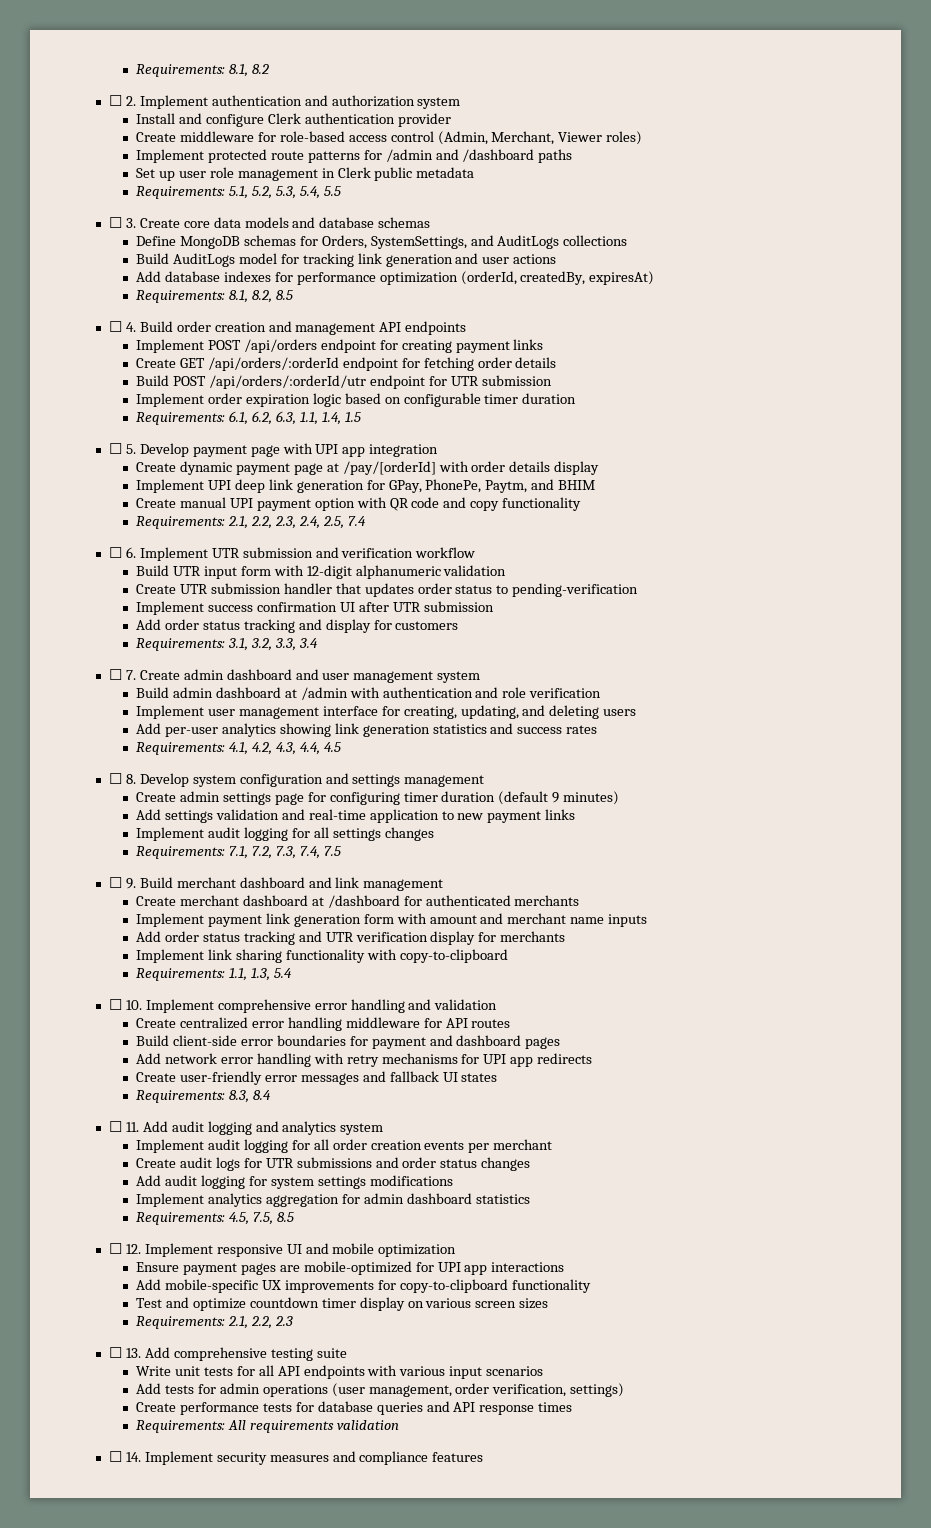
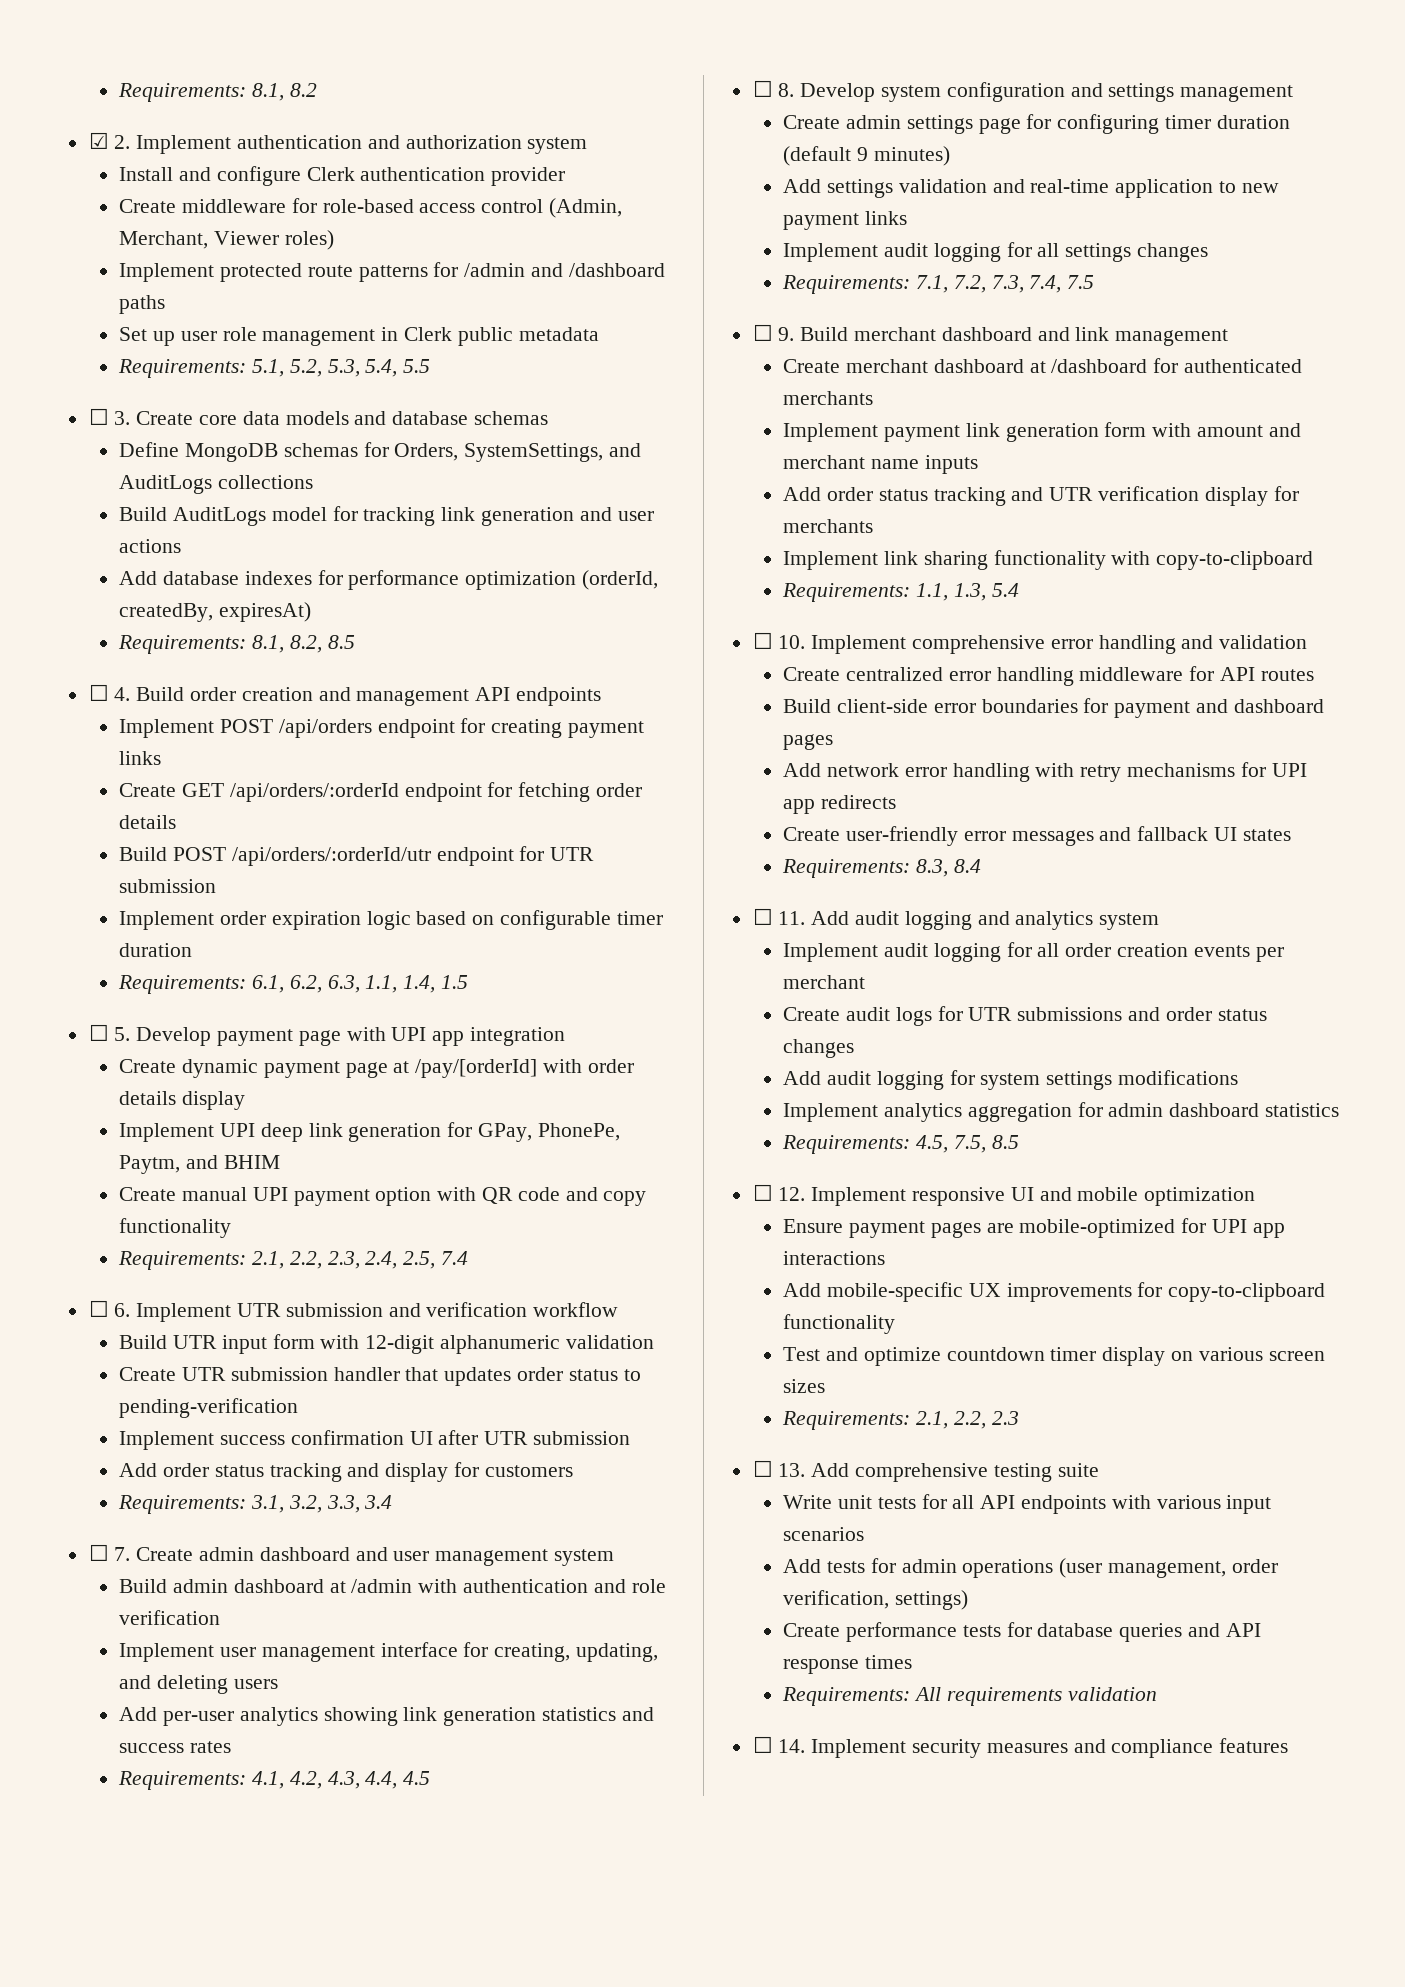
- ☐ 2. Implement authentication and authorization system
+ ☑ 2. Implement authentication and authorization system

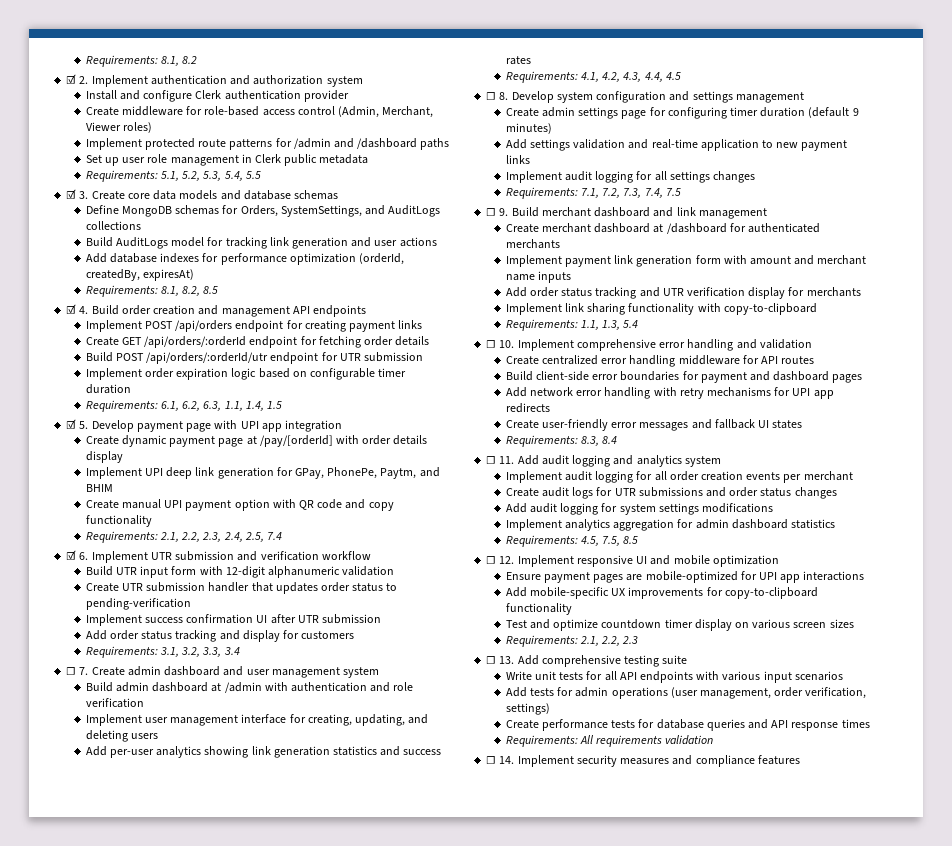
- ☐ 3. Create core data models and database schemas
+ ☑ 3. Create core data models and database schemas
- ☐ 4. Build order creation and management API endpoints
+ ☑ 4. Build order creation and management API endpoints
- ☐ 5. Develop payment page with UPI app integration
+ ☑ 5. Develop payment page with UPI app integration
- ☐ 6. Implement UTR submission and verification workflow
+ ☑ 6. Implement UTR submission and verification workflow

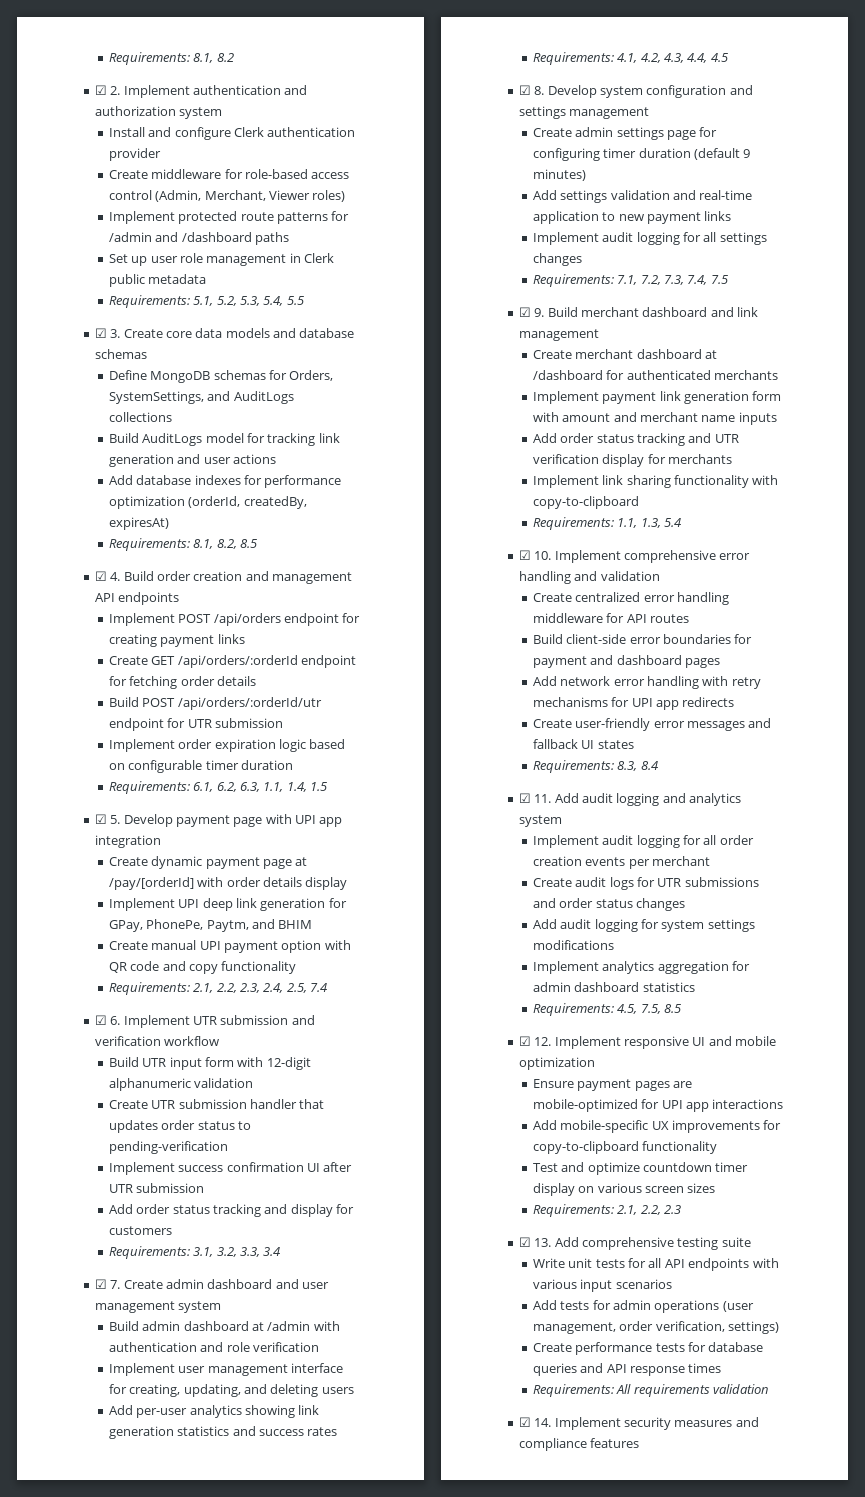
- ☐ 7. Create admin dashboard and user management system
+ ☑ 7. Create admin dashboard and user management system
- ☐ 8. Develop system configuration and settings management
+ ☑ 8. Develop system configuration and settings management
- ☐ 9. Build merchant dashboard and link management
+ ☑ 9. Build merchant dashboard and link management
- ☐ 10. Implement comprehensive error handling and validation
+ ☑ 10. Implement comprehensive error handling and validation
- ☐ 11. Add audit logging and analytics system
+ ☑ 11. Add audit logging and analytics system
- ☐ 12. Implement responsive UI and mobile optimization
+ ☑ 12. Implement responsive UI and mobile optimization
- ☐ 13. Add comprehensive testing suite
+ ☑ 13. Add comprehensive testing suite
- ☐ 14. Implement security measures and compliance features
+ ☑ 14. Implement security measures and compliance features

